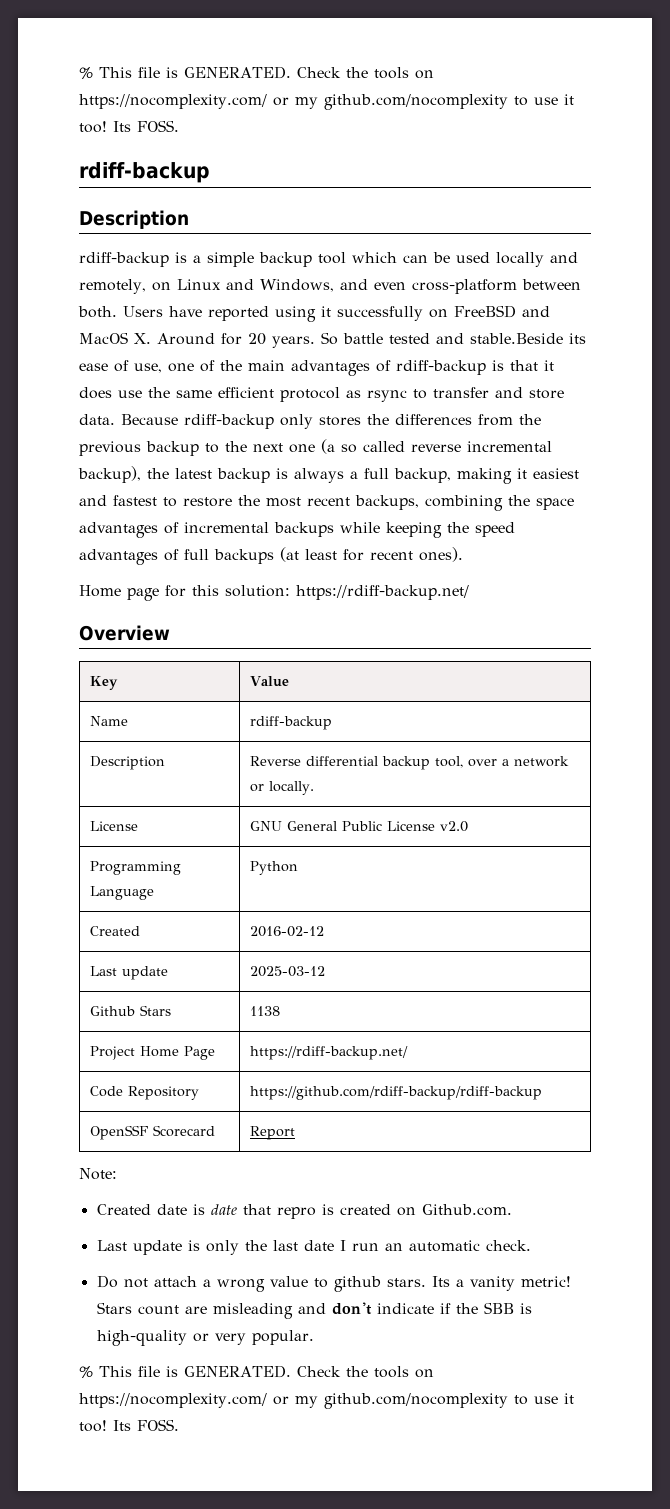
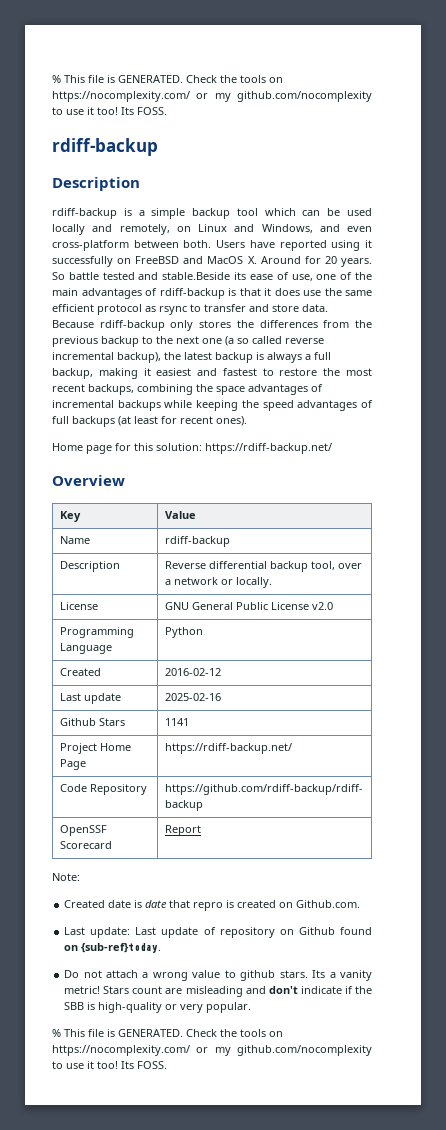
- Last update | 2025-03-12
+ Last update | 2025-02-16
- Github Stars | 1138
+ Github Stars | 1141
- Last update is only the last date I run an automatic check.
+ Last update: Last update of repository on Github found on {sub-ref}today.

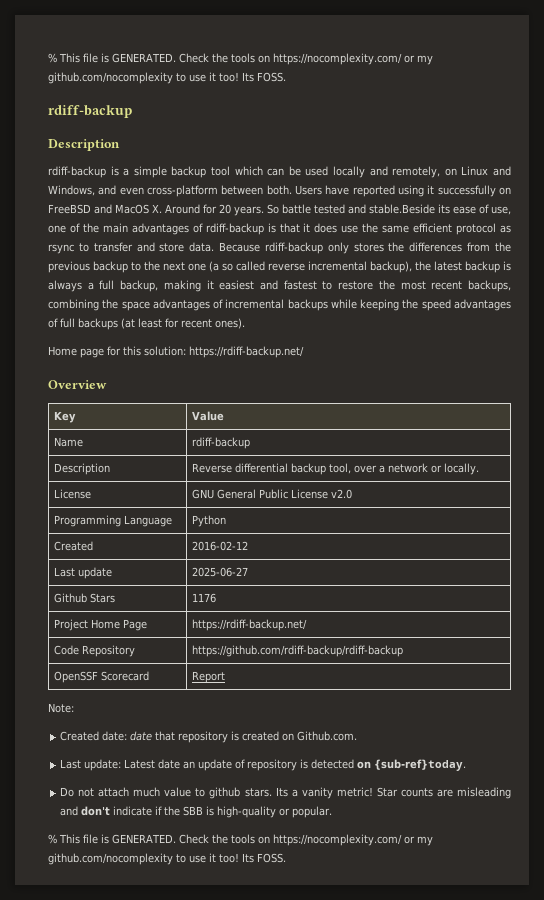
- Last update | 2025-02-16
+ Last update | 2025-06-27
- Github Stars | 1141
+ Github Stars | 1176
- Created date is date that repro is created on Github.com.
+ Created date: date that repository is created on Github.com.
- Last update: Last update of repository on Github found on {sub-ref}today.
+ Last update: Latest date an update of repository is detected on {sub-ref}today.
- Do not attach a wrong value to github stars.
+ Do not attach much value to github stars.
- Stars count are misleading and don't indicate if the SBB is high-quality or very popular.
+ Star counts are misleading and don't indicate if the SBB is high-quality or popular.

